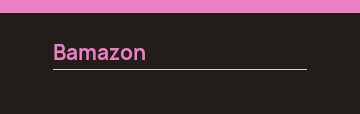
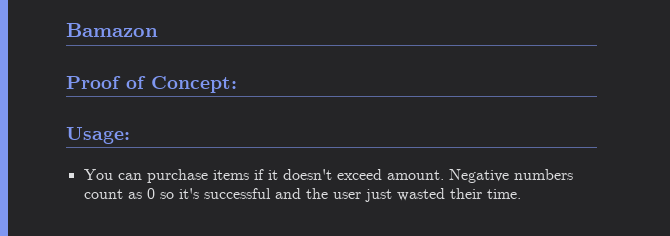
+ Proof of Concept:
+ Usage:
+ You can purchase items if it doesn't exceed amount. Negative numbers count as 0 so it's successful and the user just wasted their time.

